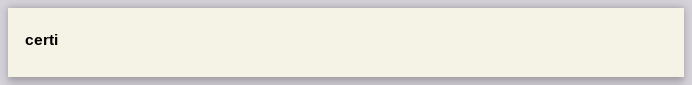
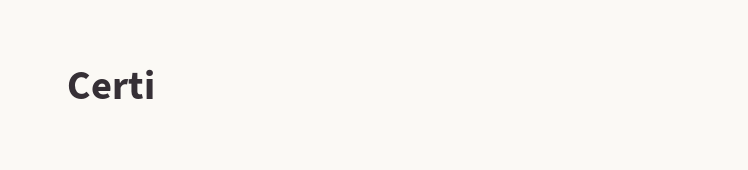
- certi
+ Certi

